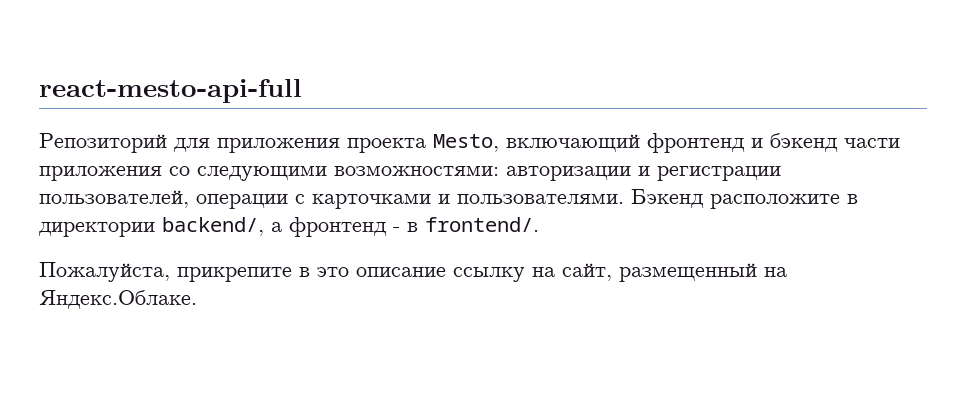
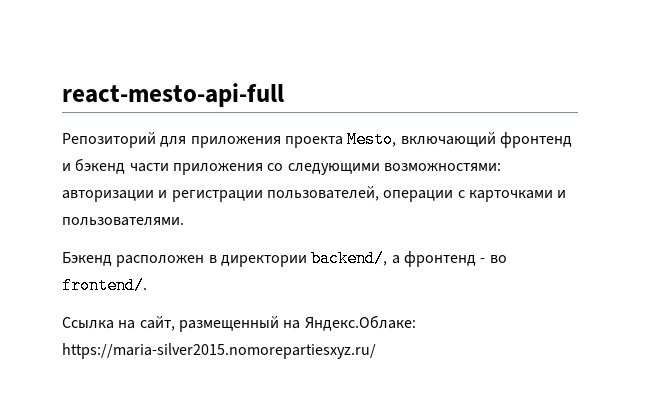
- Репозиторий для приложения проекта Mesto, включающий фронтенд и бэкенд части приложения со следующими возможностями: авторизации и регистрации пользователей, операции с карточками и пользователями. Бэкенд расположите в директории backend/, а фронтенд - в frontend/.
+ Репозиторий для приложения проекта Mesto, включающий фронтенд и бэкенд части приложения со следующими возможностями: авторизации и регистрации пользователей, операции с карточками и пользователями.
+ Бэкенд расположен в директории backend/, а фронтенд - во frontend/.
- Пожалуйста, прикрепите в это описание ссылку на сайт, размещенный на Яндекс.Облаке.
+ Ссылка на сайт, размещенный на Яндекс.Облаке: https://maria-silver2015.nomorepartiesxyz.ru/

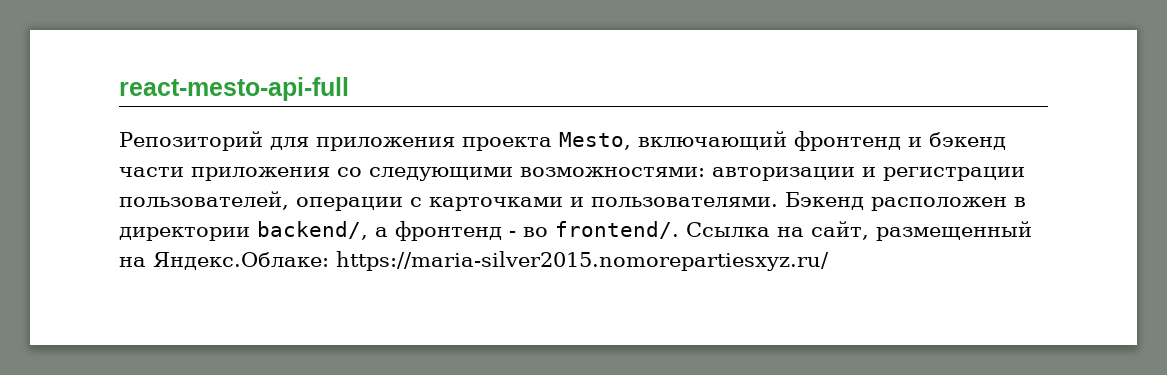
- Репозиторий для приложения проекта Mesto, включающий фронтенд и бэкенд части приложения со следующими возможностями: авторизации и регистрации пользователей, операции с карточками и пользователями.
- Бэкенд расположен в директории backend/, а фронтенд - во frontend/.
- Ссылка на сайт, размещенный на Яндекс.Облаке: https://maria-silver2015.nomorepartiesxyz.ru/
+ Репозиторий для приложения проекта Mesto, включающий фронтенд и бэкенд части приложения со следующими возможностями: авторизации и регистрации пользователей, операции с карточками и пользователями. Бэкенд расположен в директории backend/, а фронтенд - во frontend/. Ссылка на сайт, размещенный на Яндекс.Облаке: https://maria-silver2015.nomorepartiesxyz.ru/

